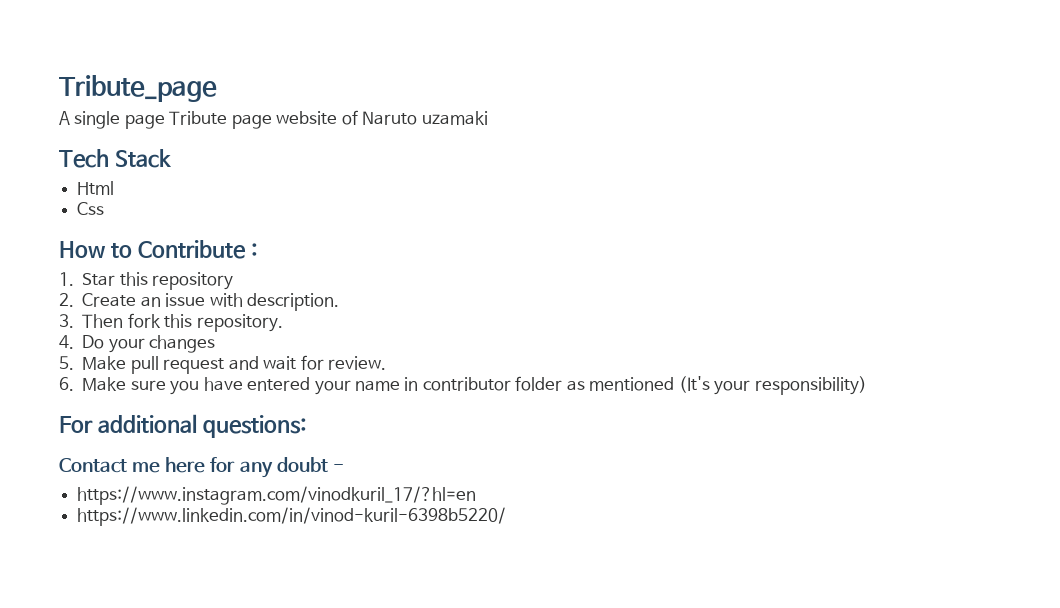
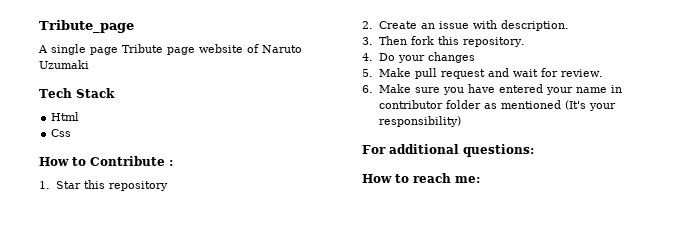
- A single page Tribute page website of Naruto uzamaki
+ A single page Tribute page website of Naruto Uzumaki
- Contact me here for any doubt -
- https://www.instagram.com/vinodkuril_17/?hl=en
- https://www.linkedin.com/in/vinod-kuril-6398b5220/
+ How to reach me:

